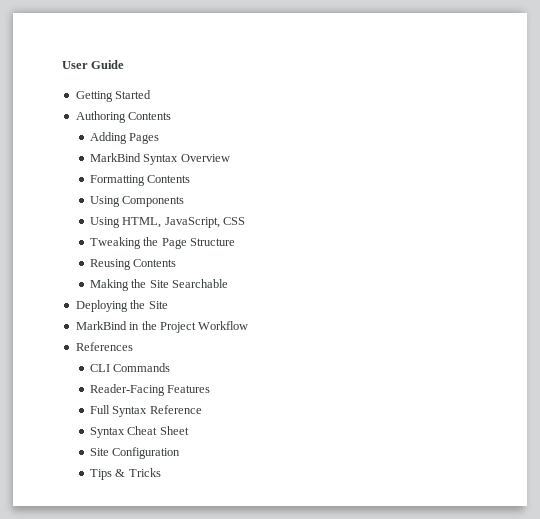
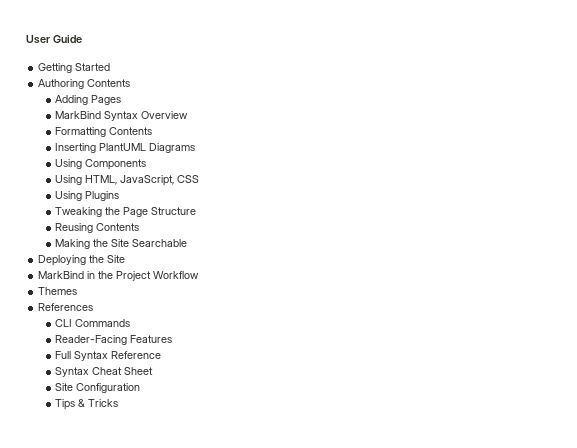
+ Inserting PlantUML Diagrams
+ Using Plugins
+ Themes

